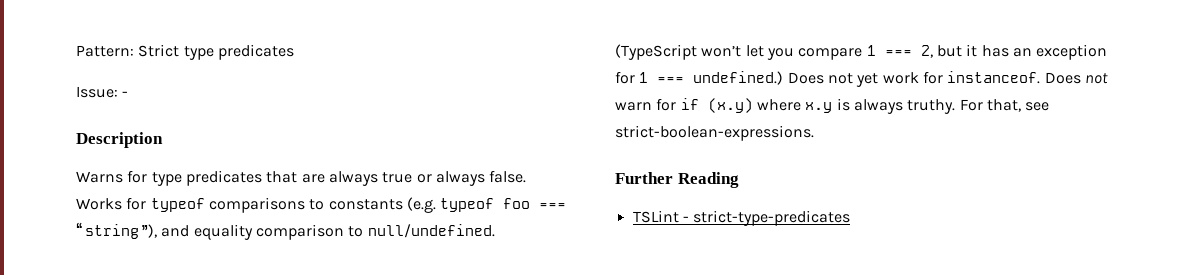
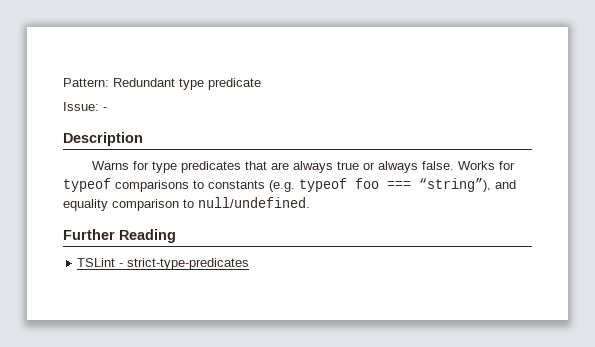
- Pattern: Strict type predicates
+ Pattern: Redundant type predicate
- (TypeScript won’t let you compare 1 === 2, but it has an exception for 1 === undefined.) Does not yet work for instanceof. Does not warn for if (x.y) where x.y is always truthy. For that, see strict-boolean-expressions.

